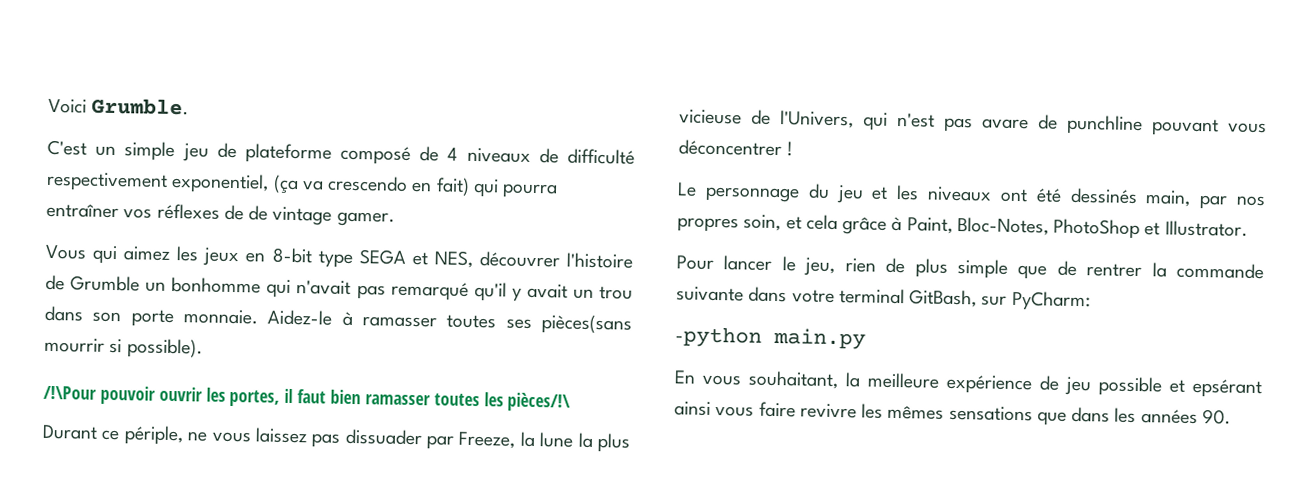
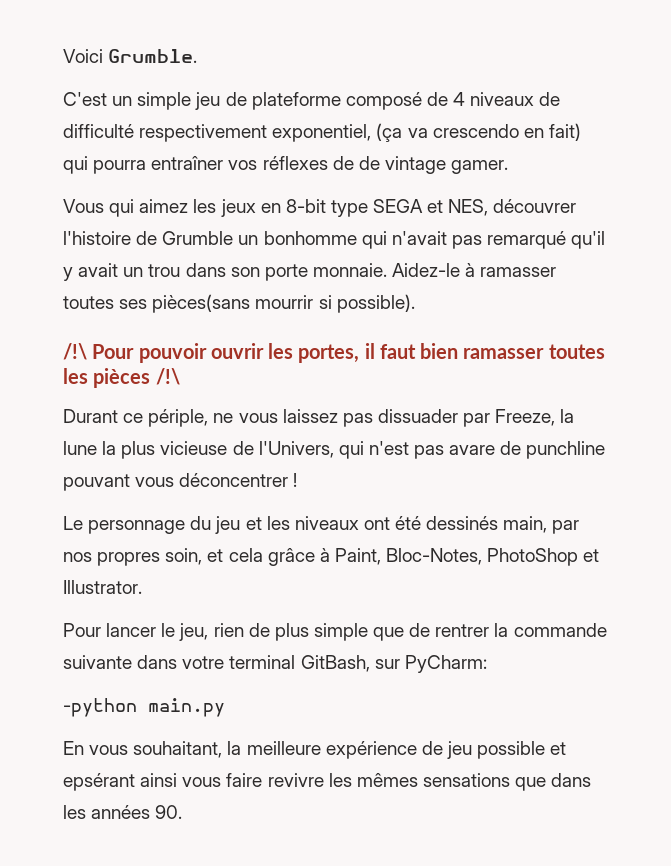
- /!\Pour pouvoir ouvrir les portes, il faut bien ramasser toutes les pièces/!\
+ /!\ Pour pouvoir ouvrir les portes, il faut bien ramasser toutes les pièces /!\

